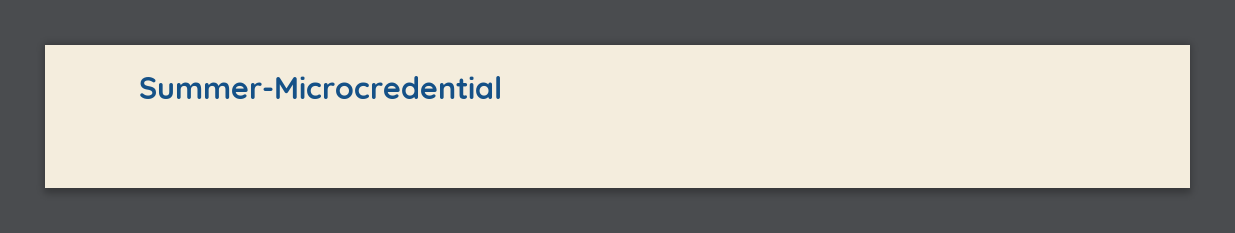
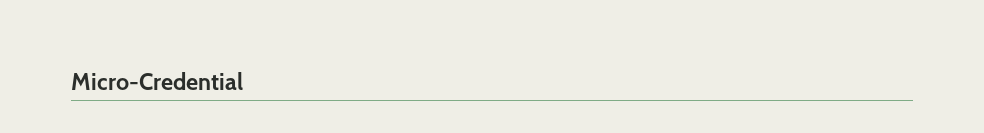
- Summer-Microcredential
+ Micro-Credential

